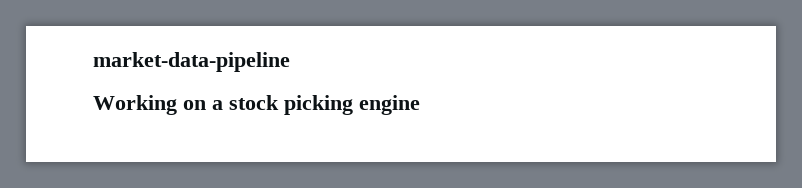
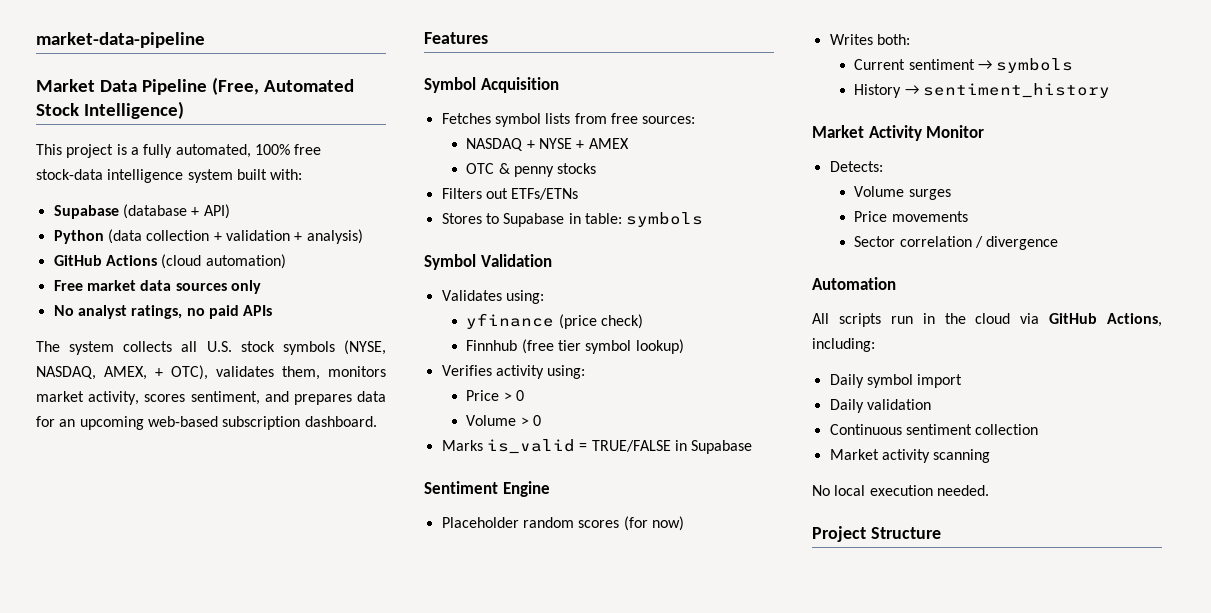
- Working on a stock picking engine
+ Market Data Pipeline (Free, Automated Stock Intelligence)
+ This project is a fully automated, 100% free stock-data intelligence system built with:
+ Supabase (database + API)
+ Python (data collection + validation + analysis)
+ GitHub Actions (cloud automation)
+ Free market data sources only
+ No analyst ratings, no paid APIs
+ The system collects all U.S. stock symbols (NYSE, NASDAQ, AMEX, + OTC), validates them, monitors market activity, scores sentiment, and prepares data for an upcoming web-based subscription dashboard.
+ Features
+ Symbol Acquisition
+ Fetches symbol lists from free sources:
+ NASDAQ + NYSE + AMEX
+ OTC & penny stocks
+ Filters out ETFs/ETNs
+ Stores to Supabase in table: symbols
+ Symbol Validation
+ Validates using:
+ yfinance (price check)
+ Finnhub (free tier symbol lookup)
+ Verifies activity using:
+ Price > 0
+ Volume > 0
+ Marks is_valid = TRUE/FALSE in Supabase
+ Sentiment Engine
+ Placeholder random scores (for now)
+ Writes both:
+ Current sentiment → symbols
+ History → sentiment_history
+ Market Activity Monitor
+ Detects:
+ Volume surges
+ Price movements
+ Sector correlation / divergence
+ Automation
+ All scripts run in the cloud via GitHub Actions, including:
+ Daily symbol import
+ Daily validation
+ Continuous sentiment collection
+ Market activity scanning
+ No local execution needed.
+ Project Structure

